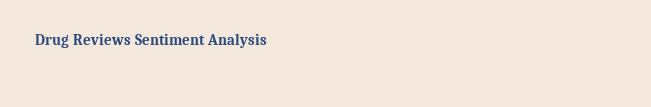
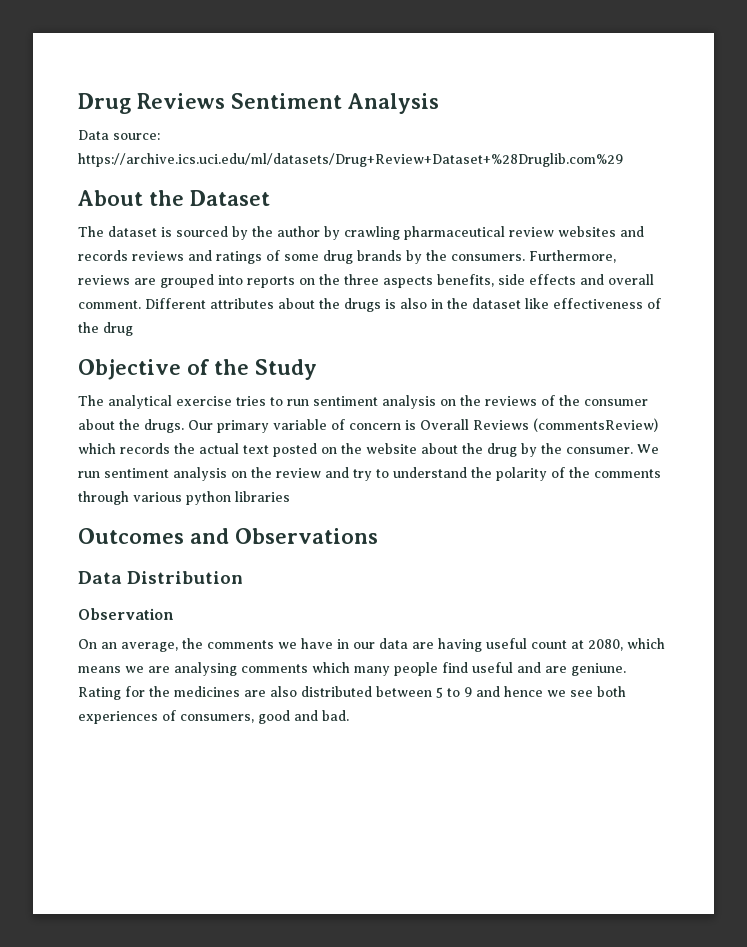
+ Data source: https://archive.ics.uci.edu/ml/datasets/Drug+Review+Dataset+%28Druglib.com%29
+ About the Dataset
+ The dataset is sourced by the author by crawling pharmaceutical review websites and records reviews and ratings of some drug brands by the consumers. Furthermore, reviews are grouped into reports on the three aspects benefits, side effects and overall comment. Different attributes about the drugs is also in the dataset like effectiveness of the drug
+ Objective of the Study
+ The analytical exercise tries to run sentiment analysis on the reviews of the consumer about the drugs. Our primary variable of concern is Overall Reviews (commentsReview) which records the actual text posted on the website about the drug by the consumer. We run sentiment analysis on the review and try to understand the polarity of the comments through various python libraries
+ Outcomes and Observations
+ Data Distribution
+ Observation
+ On an average, the comments we have in our data are having useful count at 2080, which means we are analysing comments which many people find useful and are geniune. Rating for the medicines are also distributed between 5 to 9 and hence we see both experiences of consumers, good and bad.

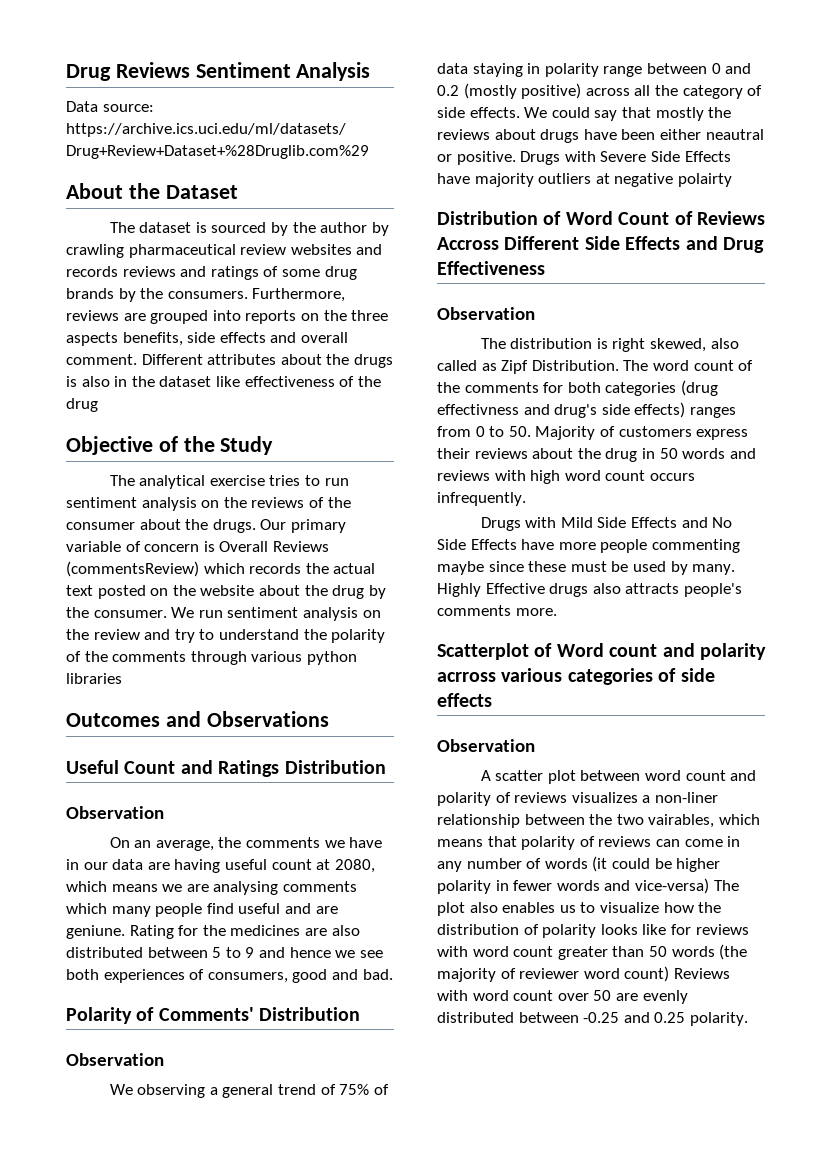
- Data Distribution
+ Useful Count and Ratings Distribution
+ Polarity of Comments' Distribution
+ Observation
+ We observing a general trend of 75% of data staying in polarity range between 0 and 0.2 (mostly positive) across all the category of side effects. We could say that mostly the reviews about drugs have been either neautral or positive. Drugs with Severe Side Effects have majority outliers at negative polairty
+ Distribution of Word Count of Reviews Accross Different Side Effects and Drug Effectiveness
+ Observation
+ The distribution is right skewed, also called as Zipf Distribution. The word count of the comments for both categories (drug effectivness and drug's side effects) ranges from 0 to 50. Majority of customers express their reviews about the drug in 50 words and reviews with high word count occurs infrequently.
+ Drugs with Mild Side Effects and No Side Effects have more people commenting maybe since these must be used by many. Highly Effective drugs also attracts people's comments more.
+ Scatterplot of Word count and polarity acrross various categories of side effects
+ Observation
+ A scatter plot between word count and polarity of reviews visualizes a non-liner relationship between the two vairables, which means that polarity of reviews can come in any number of words (it could be higher polarity in fewer words and vice-versa) The plot also enables us to visualize how the distribution of polarity looks like for reviews with word count greater than 50 words (the majority of reviewer word count) Reviews with word count over 50 are evenly distributed between -0.25 and 0.25 polarity.

